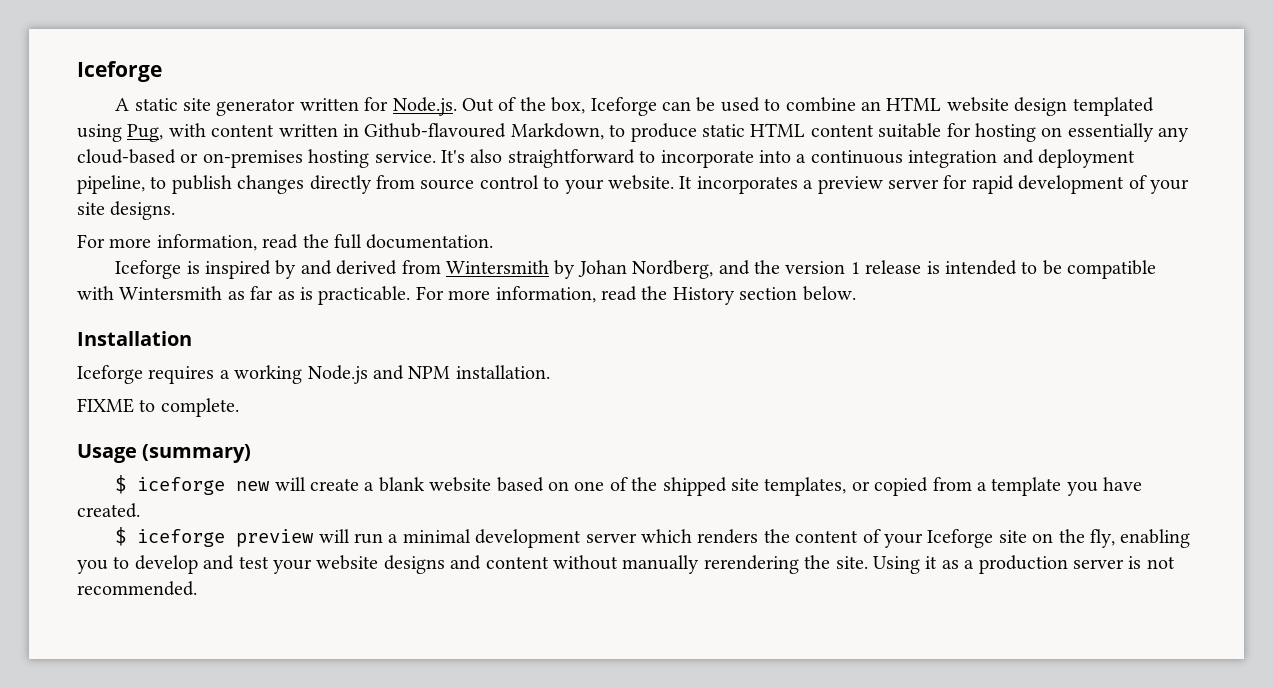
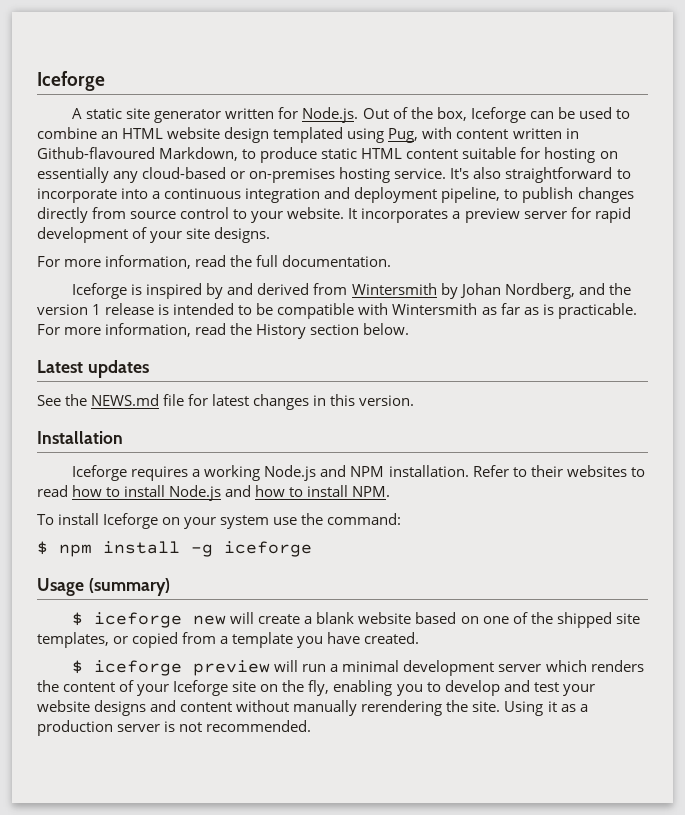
+ Latest updates
+ See the NEWS.md file for latest changes in this version.
- Iceforge requires a working Node.js and NPM installation.
- FIXME to complete.
+ Iceforge requires a working Node.js and NPM installation. Refer to their websites to read how to install Node.js and how to install NPM.
+ To install Iceforge on your system use the command:
+ $ npm install -g iceforge

